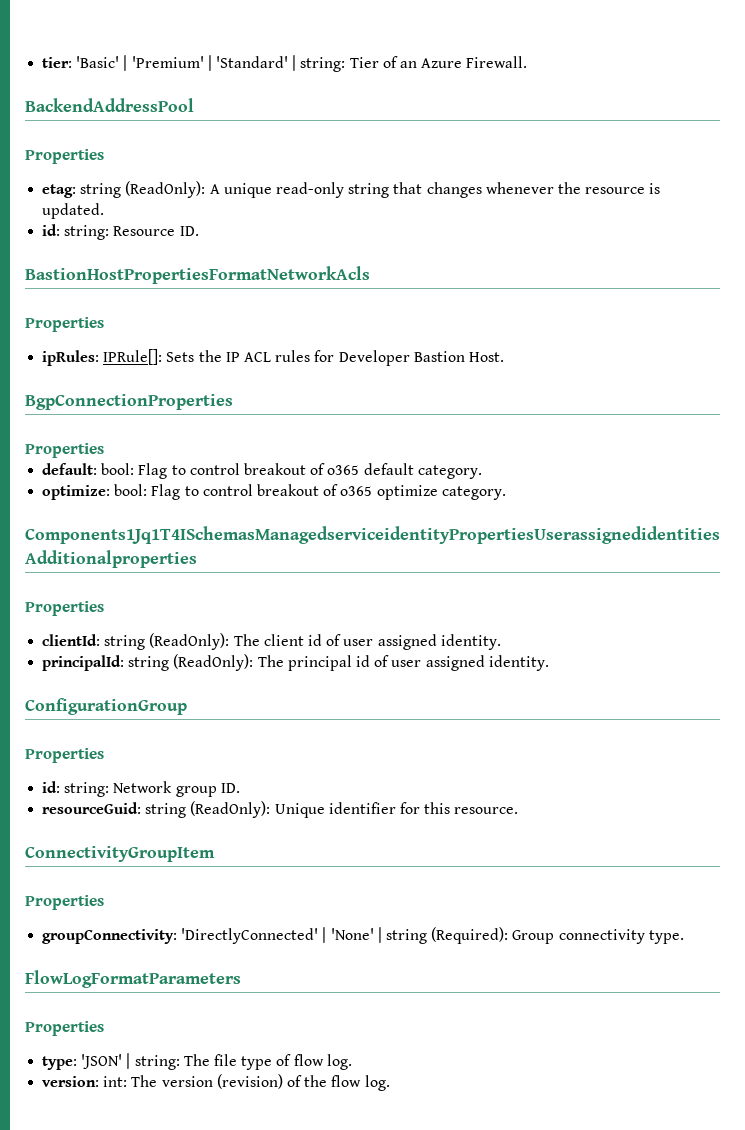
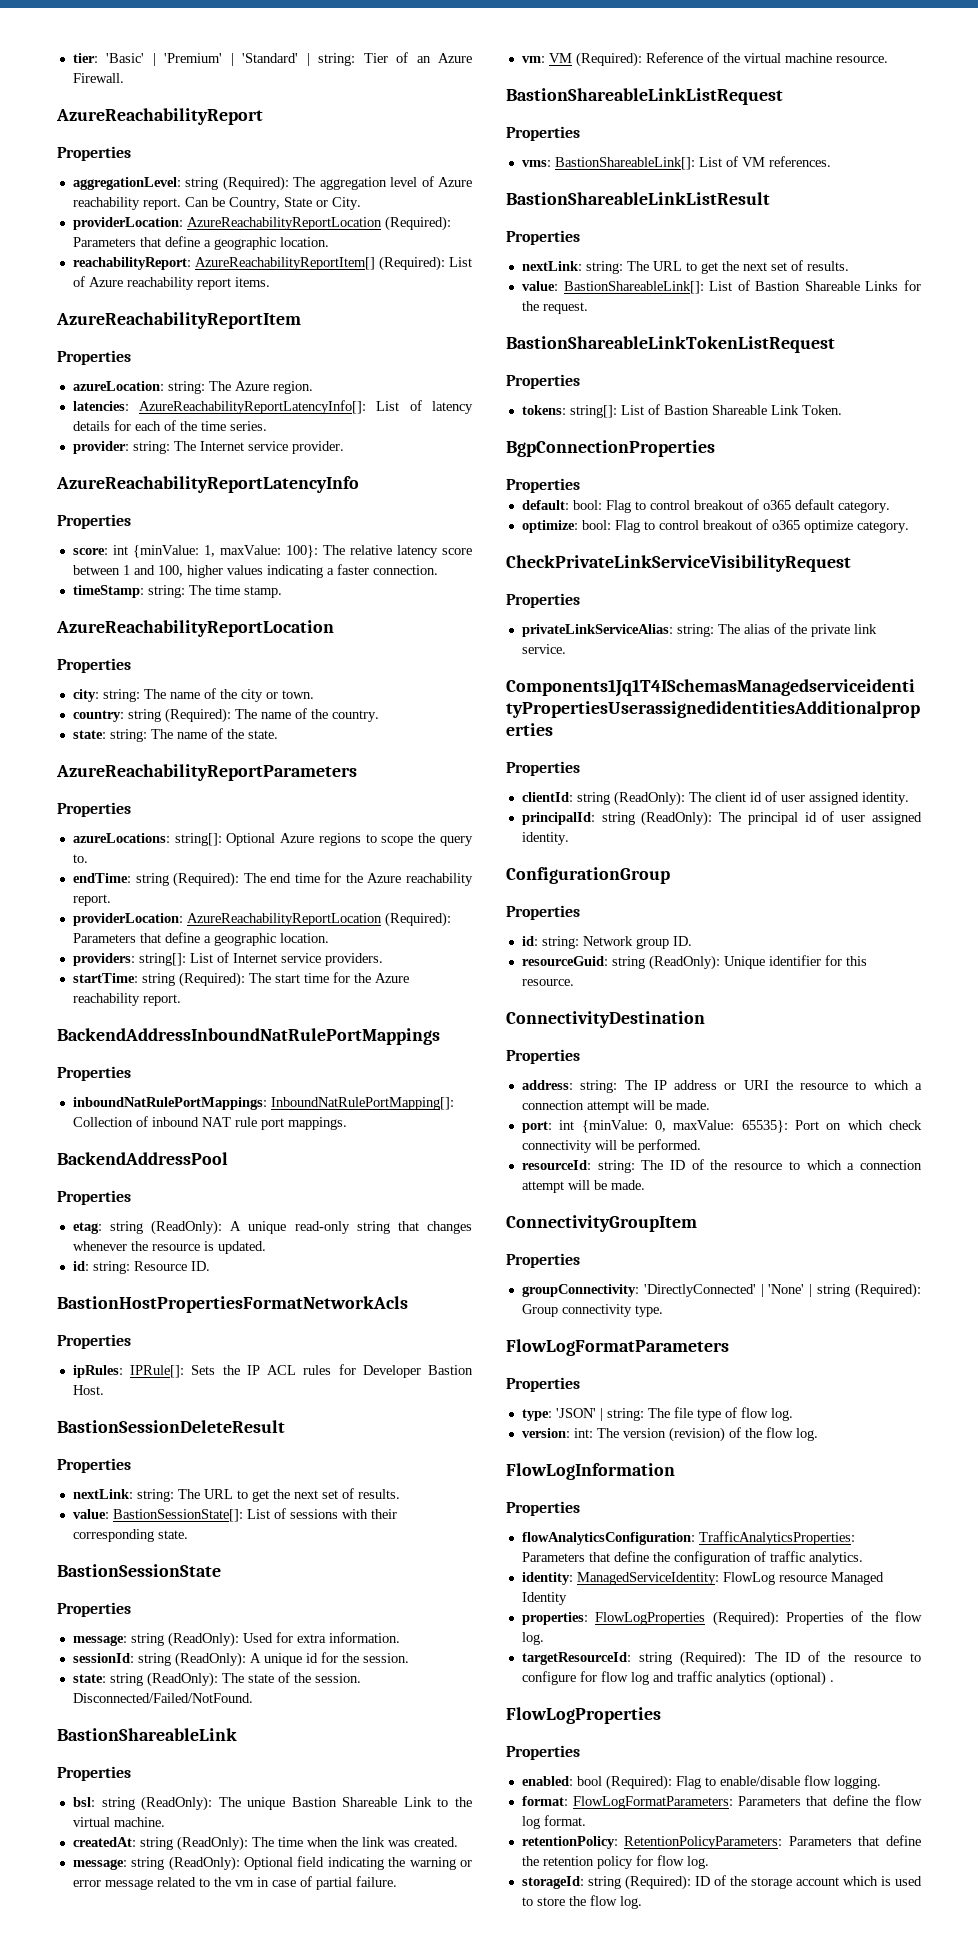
+ AzureReachabilityReport
+ Properties
+ aggregationLevel: string (Required): The aggregation level of Azure reachability report. Can be Country, State or City.
+ providerLocation: AzureReachabilityReportLocation (Required): Parameters that define a geographic location.
+ reachabilityReport: AzureReachabilityReportItem[] (Required): List of Azure reachability report items.
+ AzureReachabilityReportItem
+ Properties
+ azureLocation: string: The Azure region.
+ latencies: AzureReachabilityReportLatencyInfo[]: List of latency details for each of the time series.
+ provider: string: The Internet service provider.
+ AzureReachabilityReportLatencyInfo
+ Properties
+ score: int {minValue: 1, maxValue: 100}: The relative latency score between 1 and 100, higher values indicating a faster connection.
+ timeStamp: string: The time stamp.
+ AzureReachabilityReportLocation
+ Properties
+ city: string: The name of the city or town.
+ country: string (Required): The name of the country.
+ state: string: The name of the state.
+ AzureReachabilityReportParameters
+ Properties
+ azureLocations: string[]: Optional Azure regions to scope the query to.
+ endTime: string (Required): The end time for the Azure reachability report.
+ providerLocation: AzureReachabilityReportLocation (Required): Parameters that define a geographic location.
+ providers: string[]: List of Internet service providers.
+ startTime: string (Required): The start time for the Azure reachability report.
+ BackendAddressInboundNatRulePortMappings
+ Properties
+ inboundNatRulePortMappings: InboundNatRulePortMapping[]: Collection of inbound NAT rule port mappings.
+ BastionSessionDeleteResult
+ Properties
+ nextLink: string: The URL to get the next set of results.
+ value: BastionSessionState[]: List of sessions with their corresponding state.
+ BastionSessionState
+ Properties
+ message: string (ReadOnly): Used for extra information.
+ sessionId: string (ReadOnly): A unique id for the session.
+ state: string (ReadOnly): The state of the session. Disconnected/Failed/NotFound.
+ BastionShareableLink
+ Properties
+ bsl: string (ReadOnly): The unique Bastion Shareable Link to the virtual machine.
+ createdAt: string (ReadOnly): The time when the link was created.
+ message: string (ReadOnly): Optional field indicating the warning or error message related to the vm in case of partial failure.
+ vm: VM (Required): Reference of the virtual machine resource.
+ BastionShareableLinkListRequest
+ Properties
+ vms: BastionShareableLink[]: List of VM references.
+ BastionShareableLinkListResult
+ Properties
+ nextLink: string: The URL to get the next set of results.
+ value: BastionShareableLink[]: List of Bastion Shareable Links for the request.
+ BastionShareableLinkTokenListRequest
+ Properties
+ tokens: string[]: List of Bastion Shareable Link Token.
+ CheckPrivateLinkServiceVisibilityRequest
+ Properties
+ privateLinkServiceAlias: string: The alias of the private link service.
+ ConnectivityDestination
+ Properties
+ address: string: The IP address or URI the resource to which a connection attempt will be made.
+ port: int {minValue: 0, maxValue: 65535}: Port on which check connectivity will be performed.
+ resourceId: string: The ID of the resource to which a connection attempt will be made.
+ FlowLogInformation
+ Properties
+ flowAnalyticsConfiguration: TrafficAnalyticsProperties: Parameters that define the configuration of traffic analytics.
+ identity: ManagedServiceIdentity: FlowLog resource Managed Identity
+ properties: FlowLogProperties (Required): Properties of the flow log.
+ targetResourceId: string (Required): The ID of the resource to configure for flow log and traffic analytics (optional) .
+ FlowLogProperties
+ Properties
+ enabled: bool (Required): Flag to enable/disable flow logging.
+ format: FlowLogFormatParameters: Parameters that define the flow log format.
+ retentionPolicy: RetentionPolicyParameters: Parameters that define the retention policy for flow log.
+ storageId: string (Required): ID of the storage account which is used to store the flow log.

